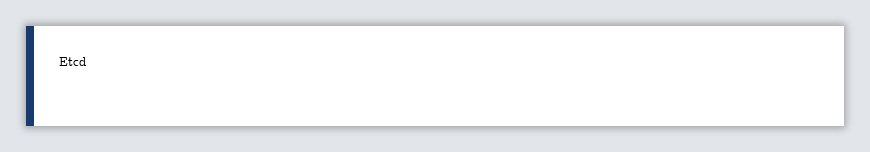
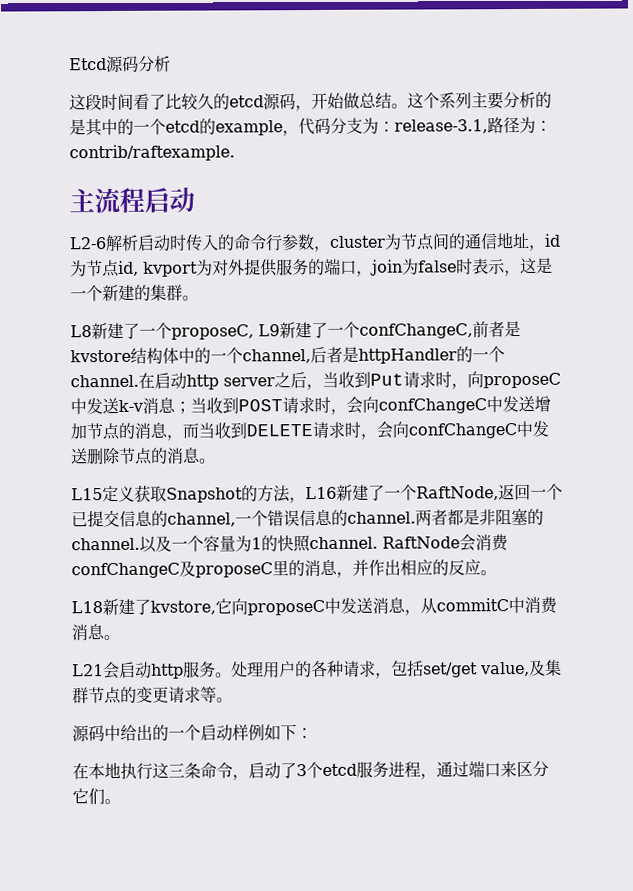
- Etcd
+ Etcd源码分析
+ 这段时间看了比较久的etcd源码，开始做总结。这个系列主要分析的是其中的一个etcd的example，代码分支为：release-3.1,路径为：contrib/raftexample.
+ 主流程启动
+ L2-6解析启动时传入的命令行参数，cluster为节点间的通信地址，id为节点id, kvport为对外提供服务的端口，join为false时表示，这是一个新建的集群。
+ L8新建了一个proposeC, L9新建了一个confChangeC,前者是kvstore结构体中的一个channel,后者是httpHandler的一个channel.在启动http server之后，当收到Put请求时，向proposeC中发送k-v消息；当收到POST请求时，会向confChangeC中发送增加节点的消息，而当收到DELETE请求时，会向confChangeC中发送删除节点的消息。
+ L15定义获取Snapshot的方法，L16新建了一个RaftNode,返回一个已提交信息的channel,一个错误信息的channel.两者都是非阻塞的channel.以及一个容量为1的快照channel. RaftNode会消费confChangeC及proposeC里的消息，并作出相应的反应。
+ L18新建了kvstore,它向proposeC中发送消息，从commitC中消费消息。
+ L21会启动http服务。处理用户的各种请求，包括set/get value,及集群节点的变更请求等。
+ 源码中给出的一个启动样例如下：
+ 在本地执行这三条命令，启动了3个etcd服务进程，通过端口来区分它们。

